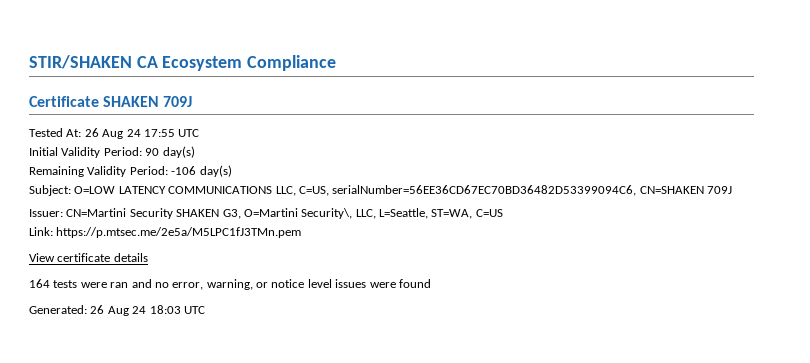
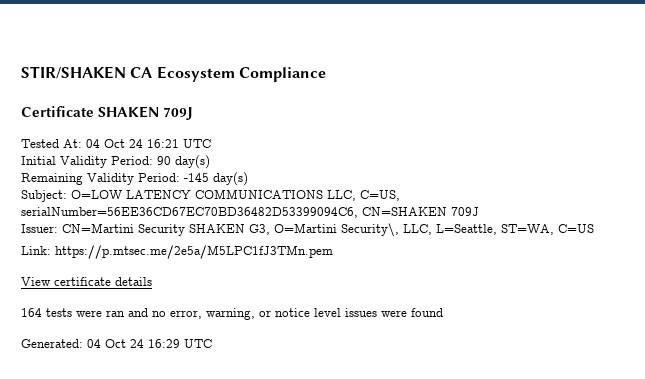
- Tested At: 26 Aug 24 17:55 UTC
+ Tested At: 04 Oct 24 16:21 UTC
- Remaining Validity Period: -106 day(s)
+ Remaining Validity Period: -145 day(s)
- Generated: 26 Aug 24 18:03 UTC
+ Generated: 04 Oct 24 16:29 UTC

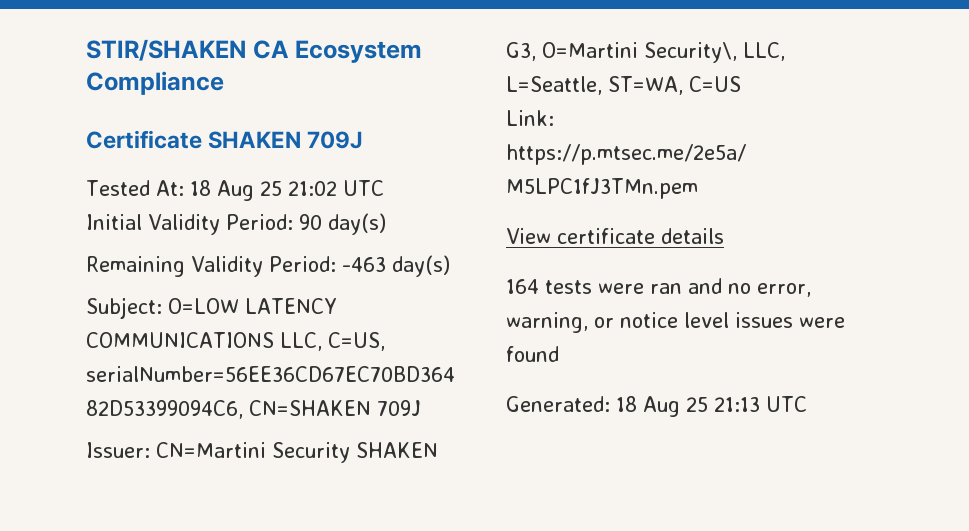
- Tested At: 04 Oct 24 16:21 UTC
+ Tested At: 18 Aug 25 21:02 UTC
- Remaining Validity Period: -145 day(s)
+ Remaining Validity Period: -463 day(s)
- Generated: 04 Oct 24 16:29 UTC
+ Generated: 18 Aug 25 21:13 UTC

